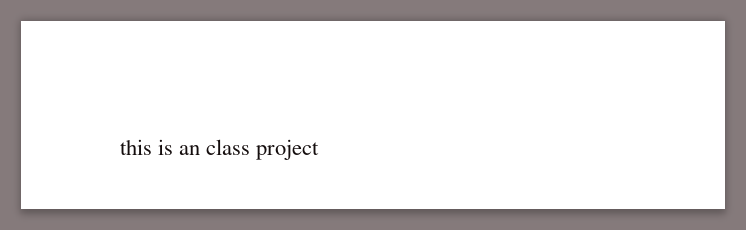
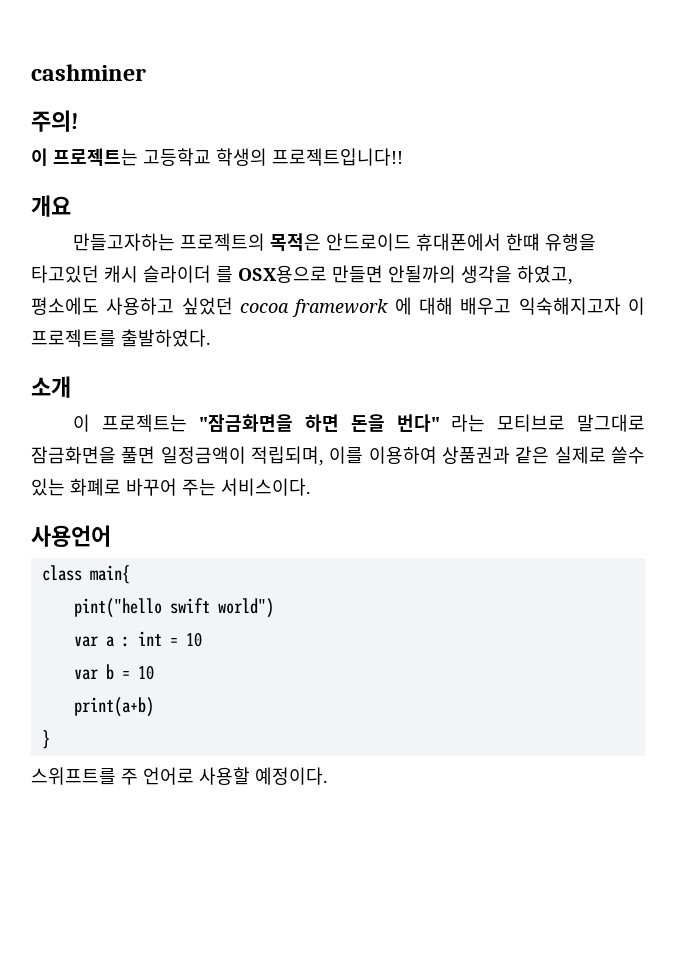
- this is an class project
+ cashminer
+ 주의!
+ 이 프로젝트는 고등학교 학생의 프로젝트입니다!!
+ 개요
+ 만들고자하는 프로젝트의 목적은 안드로이드 휴대폰에서 한떄 유행을 타고있던 캐시 슬라이더 를 OSX용으로 만들면 안될까의 생각을 하였고, 평소에도 사용하고 싶었던 cocoa framework 에 대해 배우고 익숙해지고자 이 프로젝트를 출발하였다.
+ 소개
+ 이 프로젝트는 "잠금화면을 하면 돈을 번다" 라는 모티브로 말그대로 잠금화면을 풀면 일정금액이 적립되며, 이를 이용하여 상품권과 같은 실제로 쓸수 있는 화폐로 바꾸어 주는 서비스이다.
+ 사용언어
+ class main{
+ pint("hello swift world")
+ var a : int = 10
+ var b = 10
+ print(a+b)
+ }
+ 스위프트를 주 언어로 사용할 예정이다.

